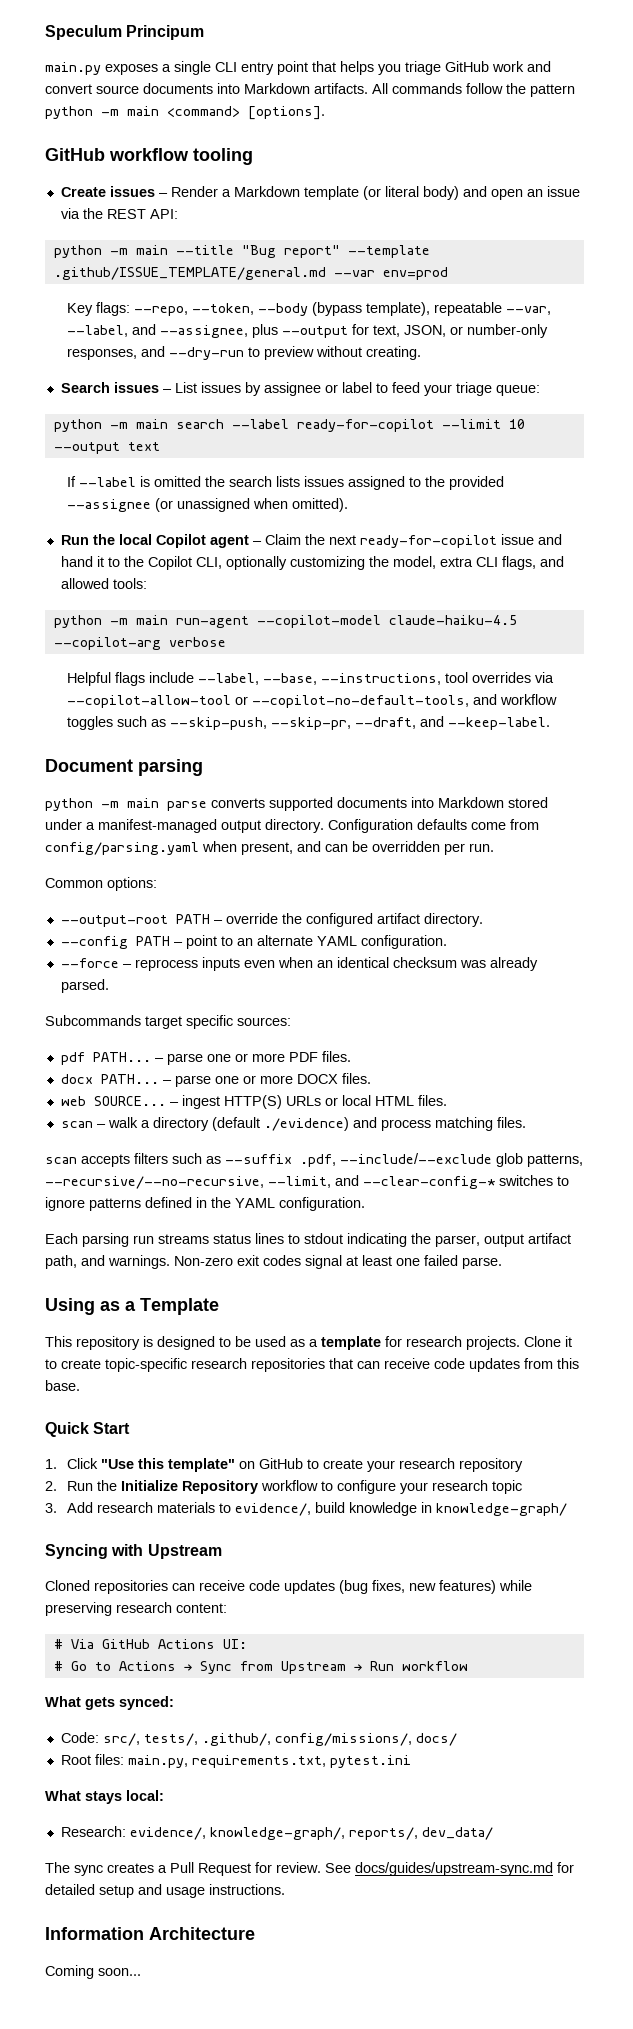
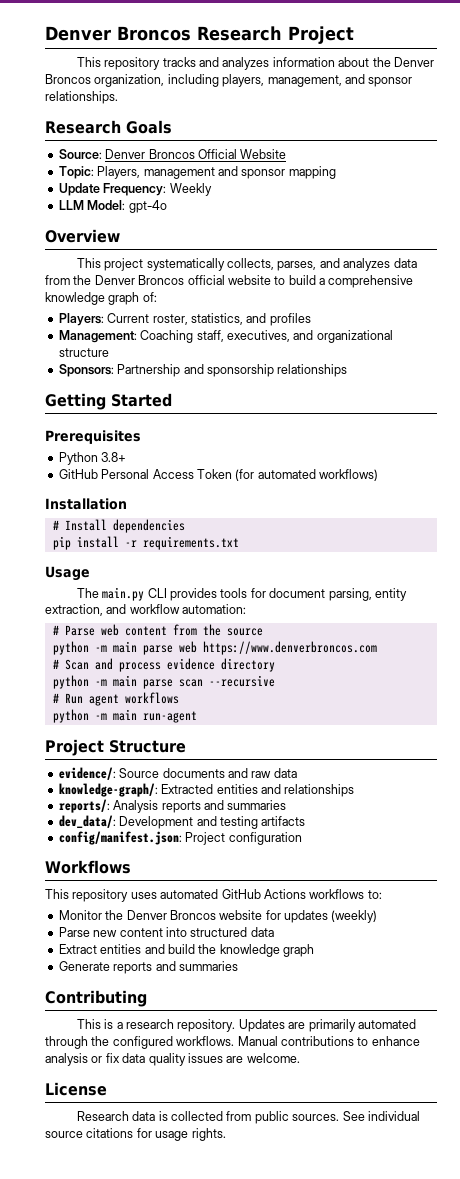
- Speculum Principum
- main.py exposes a single CLI entry point that helps you triage GitHub work and convert source documents into Markdown artifacts. All commands follow the pattern python -m main <command> [options].
- GitHub workflow tooling
- Create issues – Render a Markdown template (or literal body) and open an issue via the REST API:
- python -m main --title "Bug report" --template .github/ISSUE_TEMPLATE/general.md --var env=prod
- Key flags: --repo, --token, --body (bypass template), repeatable --var, --label, and --assignee, plus --output for text, JSON, or number-only responses, and --dry-run to preview without creating.
- Search issues – List issues by assignee or label to feed your triage queue:
- python -m main search --label ready-for-copilot --limit 10 --output text
- If --label is omitted the search lists issues assigned to the provided --assignee (or unassigned when omitted).
- Run the local Copilot agent – Claim the next ready-for-copilot issue and hand it to the Copilot CLI, optionally customizing the model, extra CLI flags, and allowed tools:
- python -m main run-agent --copilot-model claude-haiku-4.5 --copilot-arg verbose
- Helpful flags include --label, --base, --instructions, tool overrides via --copilot-allow-tool or --copilot-no-default-tools, and workflow toggles such as --skip-push, --skip-pr, --draft, and --keep-label.
- Document parsing
- python -m main parse converts supported documents into Markdown stored under a manifest-managed output directory. Configuration defaults come from config/parsing.yaml when present, and can be overridden per run.
- Common options:
- --output-root PATH – override the configured artifact directory.
- --config PATH – point to an alternate YAML configuration.
- --force – reprocess inputs even when an identical checksum was already parsed.
- Subcommands target specific sources:
- pdf PATH... – parse one or more PDF files.
- docx PATH... – parse one or more DOCX files.
- web SOURCE... – ingest HTTP(S) URLs or local HTML files.
- scan – walk a directory (default ./evidence) and process matching files.
- scan accepts filters such as --suffix .pdf, --include/--exclude glob patterns, --recursive/--no-recursive, --limit, and --clear-config-* switches to ignore patterns defined in the YAML configuration.
- Each parsing run streams status lines to stdout indicating the parser, output artifact path, and warnings. Non-zero exit codes signal at least one failed parse.
- Using as a Template
- This repository is designed to be used as a template for research projects. Clone it to create topic-specific research repositories that can receive code updates from this base.
- Quick Start
- 1. Click "Use this template" on GitHub to create your research repository
- 2. Run the Initialize Repository workflow to configure your research topic
- 3. Add research materials to evidence/, build knowledge in knowledge-graph/
- Syncing with Upstream
- Cloned repositories can receive code updates (bug fixes, new features) while preserving research content:
- # Via GitHub Actions UI:
- # Go to Actions → Sync from Upstream → Run workflow
- What gets synced:
- Code: src/, tests/, .github/, config/missions/, docs/
- Root files: main.py, requirements.txt, pytest.ini
- What stays local:
- Research: evidence/, knowledge-graph/, reports/, dev_data/
- The sync creates a Pull Request for review. See docs/guides/upstream-sync.md for detailed setup and usage instructions.
- Information Architecture
- Coming soon...
+ Denver Broncos Research Project
+ This repository tracks and analyzes information about the Denver Broncos organization, including players, management, and sponsor relationships.
+ Research Goals
+ Source: Denver Broncos Official Website
+ Topic: Players, management and sponsor mapping
+ Update Frequency: Weekly
+ LLM Model: gpt-4o
+ Overview
+ This project systematically collects, parses, and analyzes data from the Denver Broncos official website to build a comprehensive knowledge graph of:
+ Players: Current roster, statistics, and profiles
+ Management: Coaching staff, executives, and organizational structure
+ Sponsors: Partnership and sponsorship relationships
+ Getting Started
+ Prerequisites
+ Python 3.8+
+ GitHub Personal Access Token (for automated workflows)
+ Installation
+ # Install dependencies
+ pip install -r requirements.txt
+ Usage
+ The main.py CLI provides tools for document parsing, entity extraction, and workflow automation:
+ # Parse web content from the source
+ python -m main parse web https://www.denverbroncos.com
+ # Scan and process evidence directory
+ python -m main parse scan --recursive
+ # Run agent workflows
+ python -m main run-agent
+ Project Structure
+ evidence/: Source documents and raw data
+ knowledge-graph/: Extracted entities and relationships
+ reports/: Analysis reports and summaries
+ dev_data/: Development and testing artifacts
+ config/manifest.json: Project configuration
+ Workflows
+ This repository uses automated GitHub Actions workflows to:
+ Monitor the Denver Broncos website for updates (weekly)
+ Parse new content into structured data
+ Extract entities and build the knowledge graph
+ Generate reports and summaries
+ Contributing
+ This is a research repository. Updates are primarily automated through the configured workflows. Manual contributions to enhance analysis or fix data quality issues are welcome.
+ License
+ Research data is collected from public sources. See individual source citations for usage rights.

